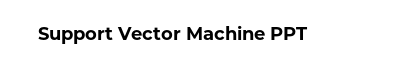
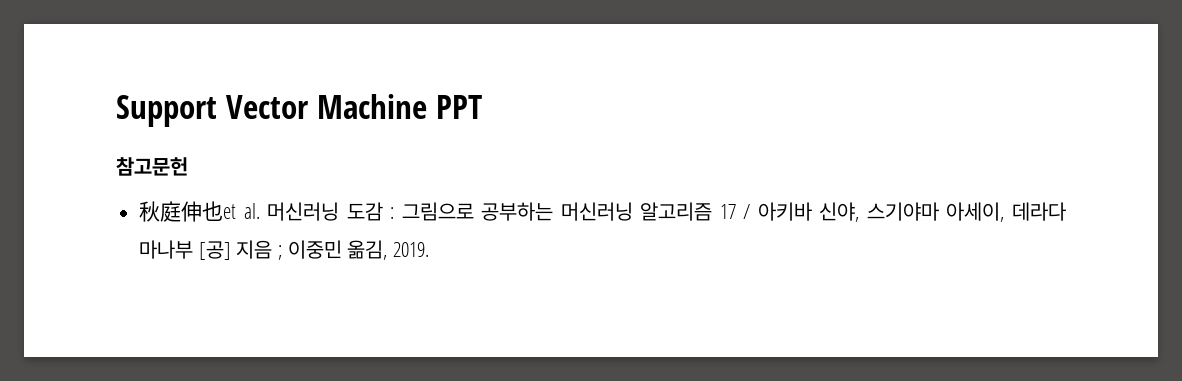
+ 참고문헌
+ 秋庭伸也et al. 머신러닝 도감 : 그림으로 공부하는 머신러닝 알고리즘 17 / 아키바 신야, 스기야마 아세이, 데라다 마나부 [공] 지음 ; 이중민 옮김, 2019.

